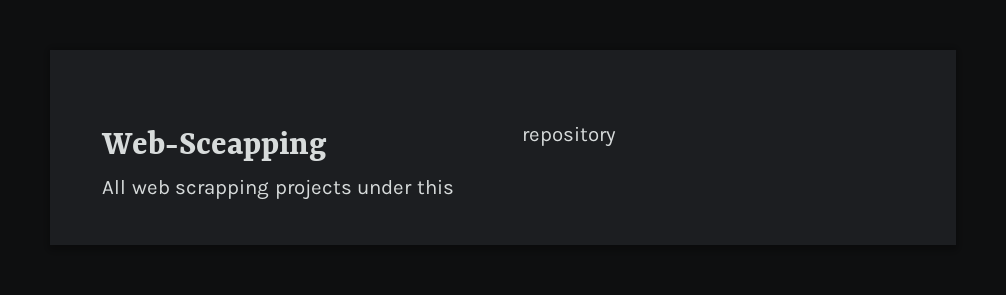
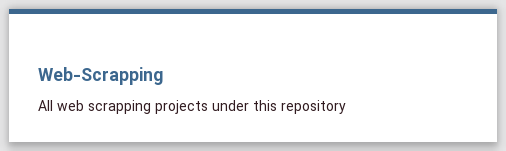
- Web-Sceapping
+ Web-Scrapping

